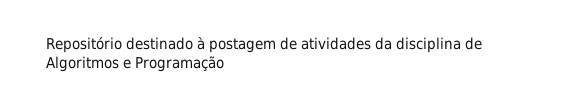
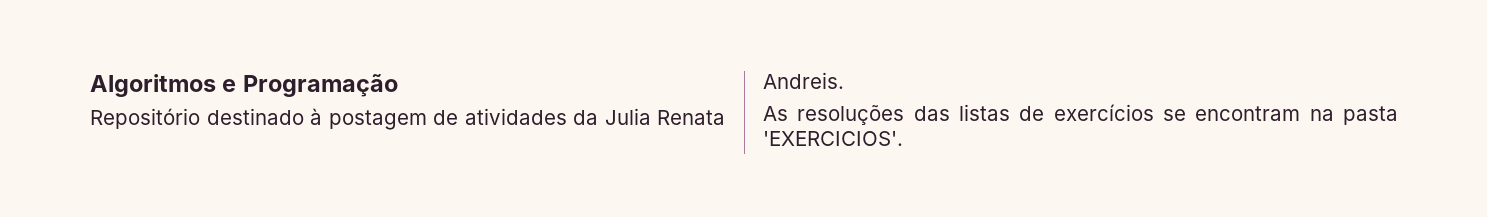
+ Algoritmos e Programação
- Repositório destinado à postagem de atividades da disciplina de Algoritmos e Programação
+ Repositório destinado à postagem de atividades da Julia Renata Andreis.
+ As resoluções das listas de exercícios se encontram na pasta 'EXERCICIOS'.

